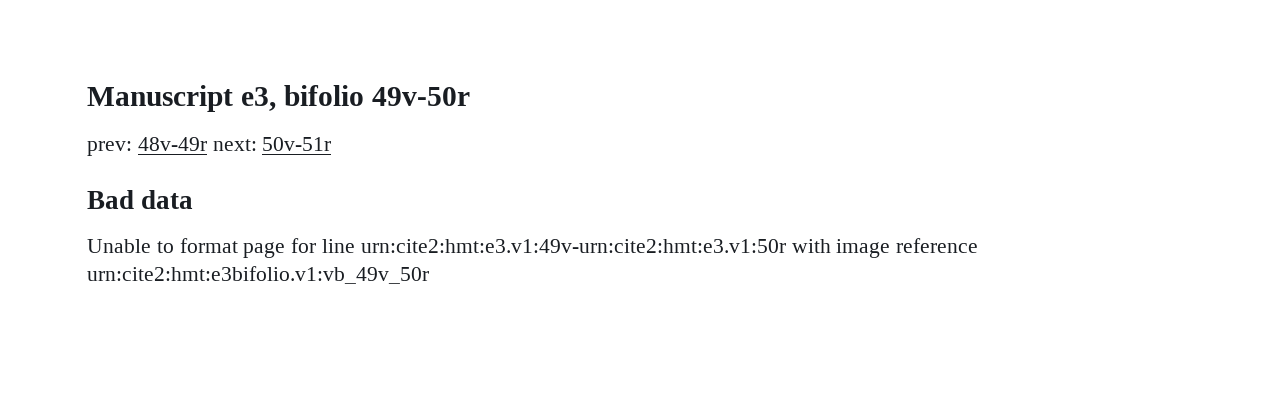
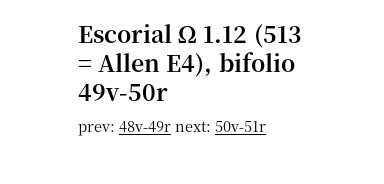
- Manuscript e3, bifolio 49v-50r
+ Escorial Ω 1.12 (513 = Allen E4), bifolio 49v-50r
- Bad data
- Unable to format page for line urn:cite2:hmt:e3.v1:49v-urn:cite2:hmt:e3.v1:50r with image reference urn:cite2:hmt:e3bifolio.v1:vb_49v_50r

